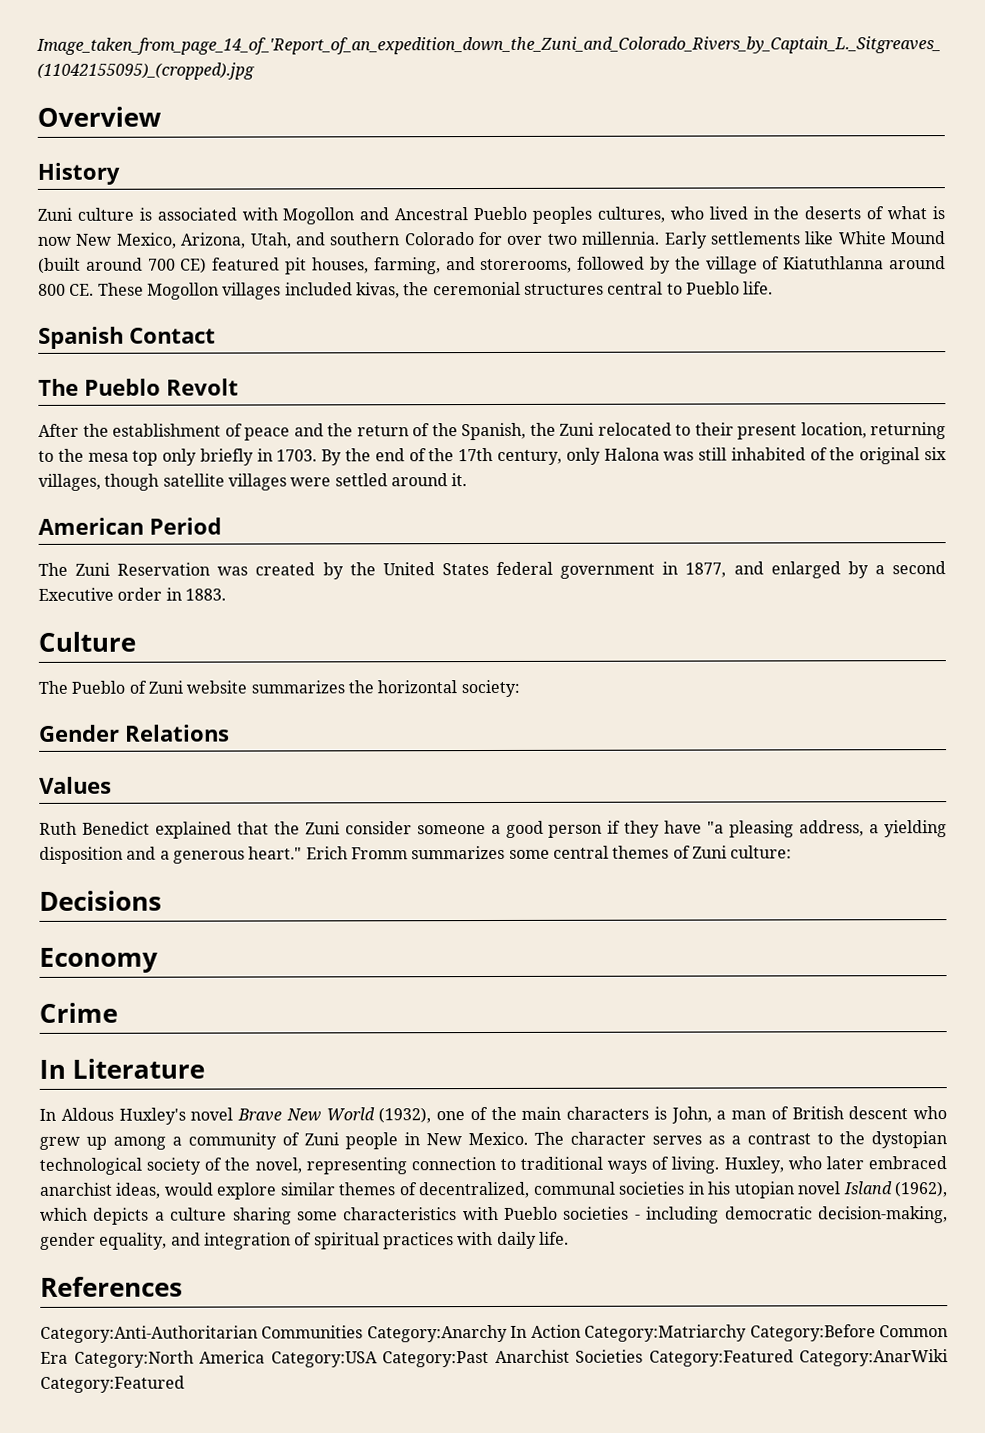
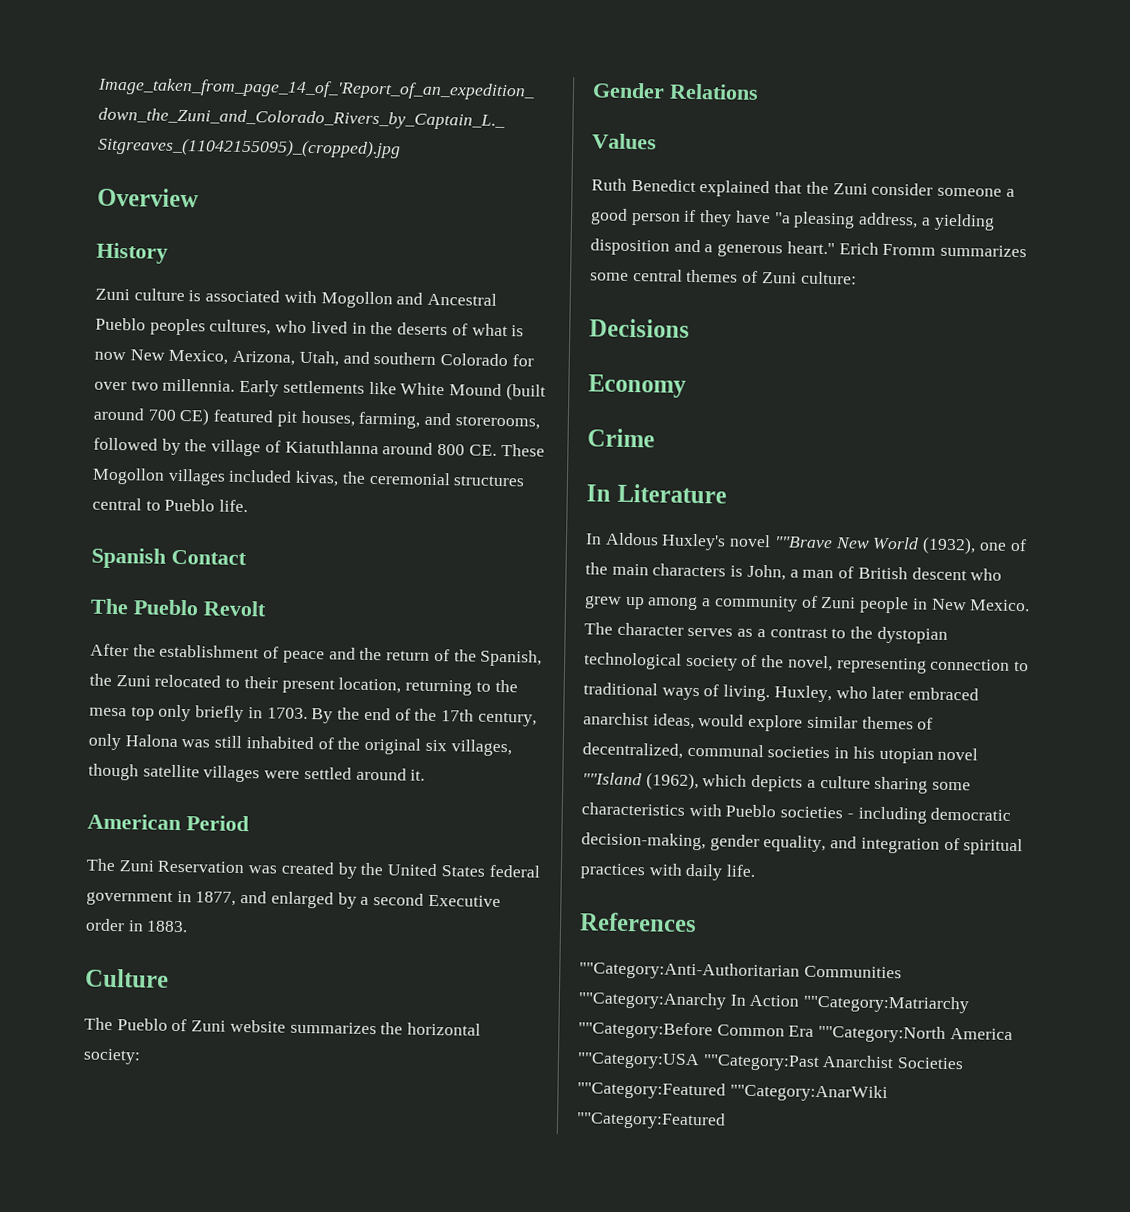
- In Aldous Huxley's novel Brave New World (1932), one of the main characters is John, a man of British descent who grew up among a community of Zuni people in New Mexico.
+ In Aldous Huxley's novel ""Brave New World (1932), one of the main characters is John, a man of British descent who grew up among a community of Zuni people in New Mexico.
- Huxley, who later embraced anarchist ideas, would explore similar themes of decentralized, communal societies in his utopian novel Island (1962), which depicts a culture sharing some characteristics with Pueblo societies - including democratic decision-making, gender equality, and integration of spiritual practices with daily life.
+ Huxley, who later embraced anarchist ideas, would explore similar themes of decentralized, communal societies in his utopian novel ""Island (1962), which depicts a culture sharing some characteristics with Pueblo societies - including democratic decision-making, gender equality, and integration of spiritual practices with daily life.
- Category:Anti-Authoritarian Communities Category:Anarchy In Action Category:Matriarchy Category:Before Common Era Category:North America Category:USA Category:Past Anarchist Societies Category:Featured Category:AnarWiki Category:Featured
+ ""Category:Anti-Authoritarian Communities ""Category:Anarchy In Action ""Category:Matriarchy ""Category:Before Common Era ""Category:North America ""Category:USA ""Category:Past Anarchist Societies ""Category:Featured ""Category:AnarWiki ""Category:Featured

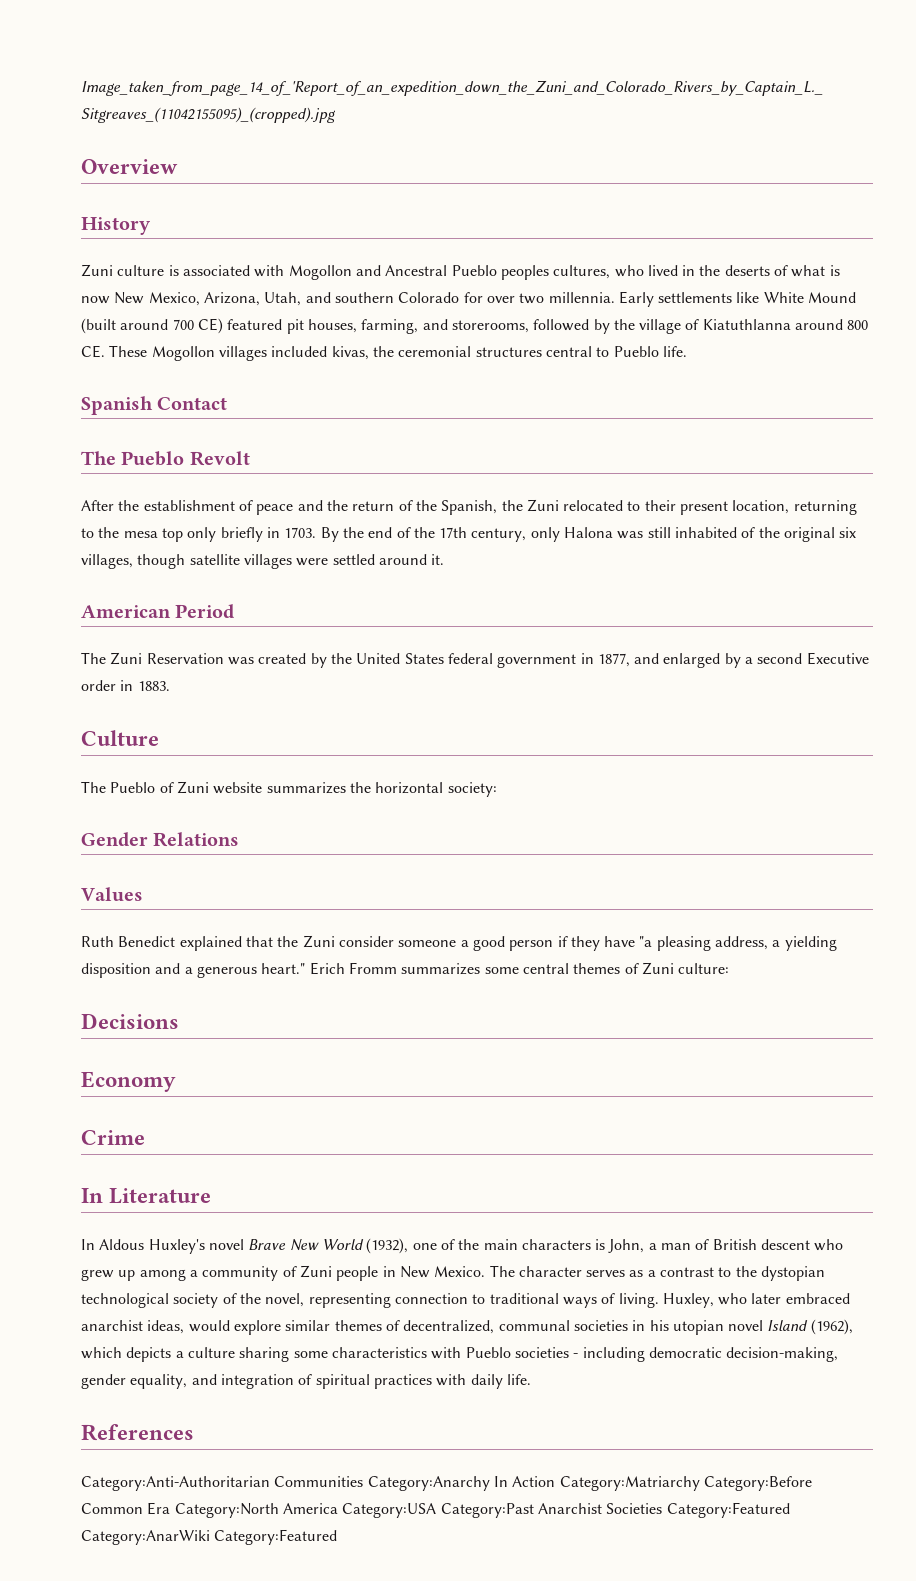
- In Aldous Huxley's novel ""Brave New World (1932), one of the main characters is John, a man of British descent who grew up among a community of Zuni people in New Mexico.
+ In Aldous Huxley's novel Brave New World (1932), one of the main characters is John, a man of British descent who grew up among a community of Zuni people in New Mexico.
- Huxley, who later embraced anarchist ideas, would explore similar themes of decentralized, communal societies in his utopian novel ""Island (1962), which depicts a culture sharing some characteristics with Pueblo societies - including democratic decision-making, gender equality, and integration of spiritual practices with daily life.
+ Huxley, who later embraced anarchist ideas, would explore similar themes of decentralized, communal societies in his utopian novel Island (1962), which depicts a culture sharing some characteristics with Pueblo societies - including democratic decision-making, gender equality, and integration of spiritual practices with daily life.
- ""Category:Anti-Authoritarian Communities ""Category:Anarchy In Action ""Category:Matriarchy ""Category:Before Common Era ""Category:North America ""Category:USA ""Category:Past Anarchist Societies ""Category:Featured ""Category:AnarWiki ""Category:Featured
+ Category:Anti-Authoritarian Communities Category:Anarchy In Action Category:Matriarchy Category:Before Common Era Category:North America Category:USA Category:Past Anarchist Societies Category:Featured Category:AnarWiki Category:Featured

